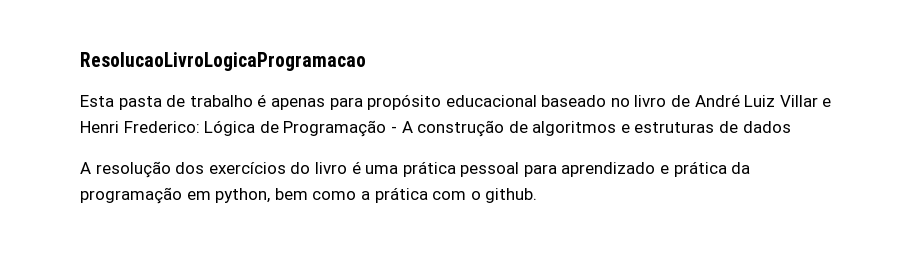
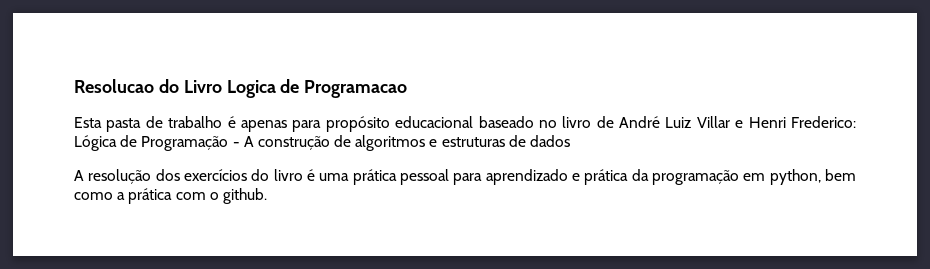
- ResolucaoLivroLogicaProgramacao
+ Resolucao do Livro Logica de Programacao

